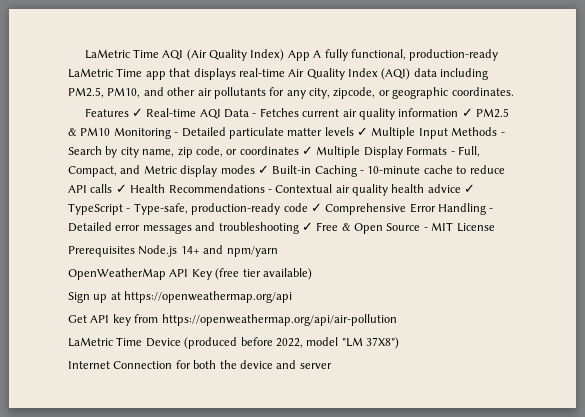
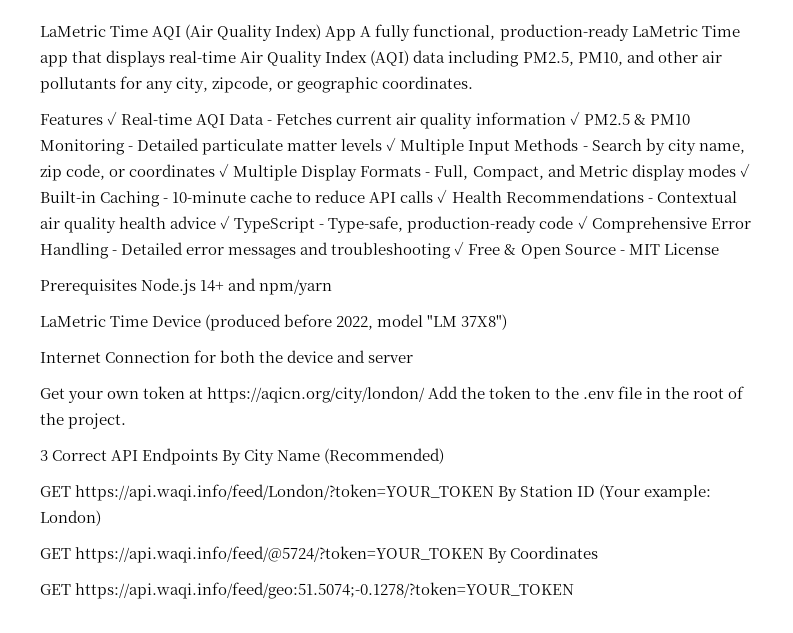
- OpenWeatherMap API Key (free tier available)
- Sign up at https://openweathermap.org/api
- Get API key from https://openweathermap.org/api/air-pollution
+ Get your own token at https://aqicn.org/city/london/ Add the token to the .env file in the root of the project.
+ 3 Correct API Endpoints By City Name (Recommended)
+ GET https://api.waqi.info/feed/London/?token=YOUR_TOKEN By Station ID (Your example: London)
+ GET https://api.waqi.info/feed/@5724/?token=YOUR_TOKEN By Coordinates
+ GET https://api.waqi.info/feed/geo:51.5074;-0.1278/?token=YOUR_TOKEN

